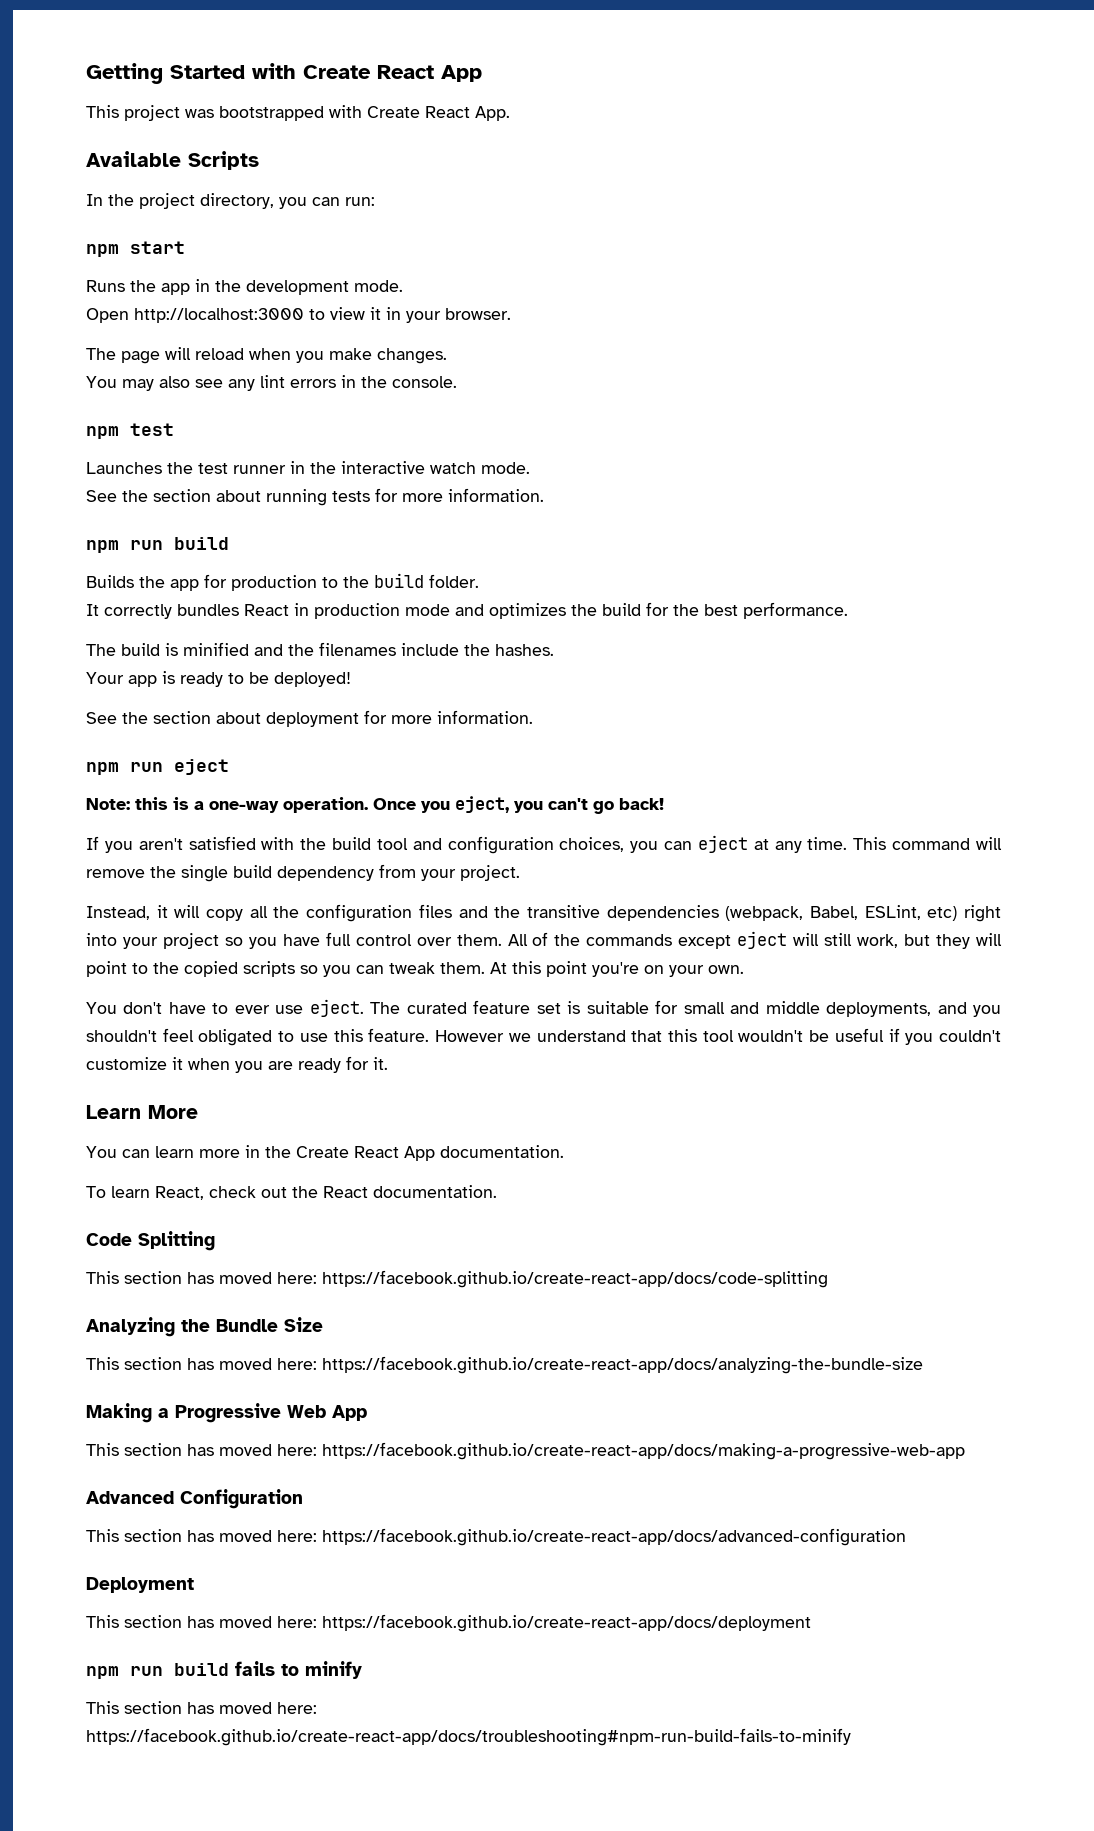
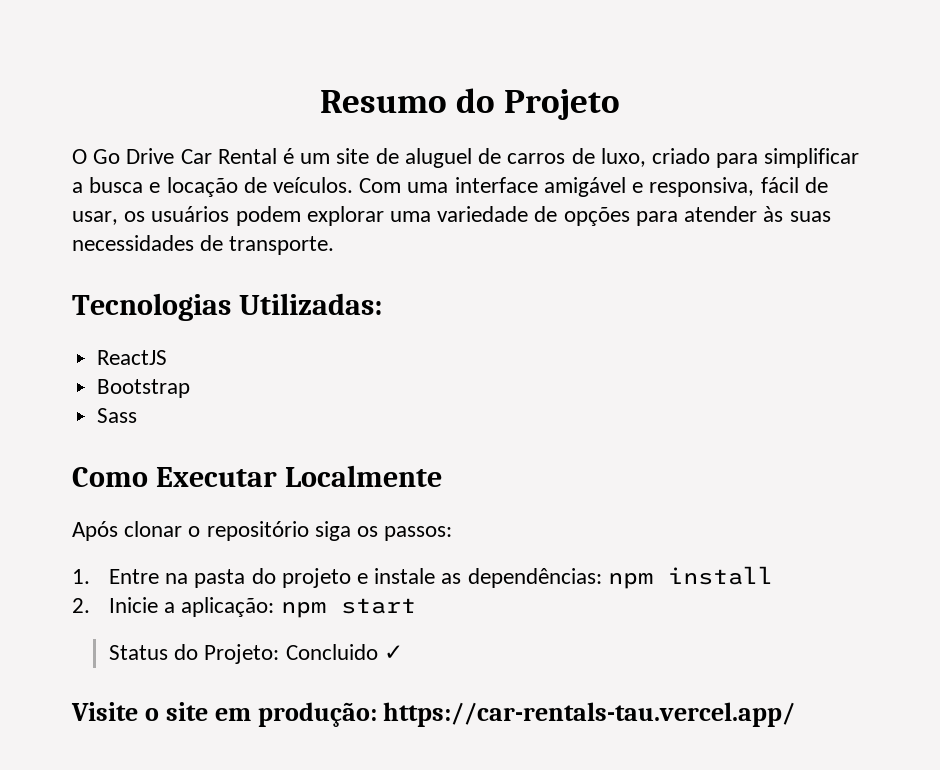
- Getting Started with Create React App
- This project was bootstrapped with Create React App.
- Available Scripts
- In the project directory, you can run:
- npm start
- Runs the app in the development mode.
- Open http://localhost:3000 to view it in your browser.
- The page will reload when you make changes.
- You may also see any lint errors in the console.
- npm test
- Launches the test runner in the interactive watch mode.
- See the section about running tests for more information.
- npm run build
- Builds the app for production to the build folder.
- It correctly bundles React in production mode and optimizes the build for the best performance.
- The build is minified and the filenames include the hashes.
- Your app is ready to be deployed!
- See the section about deployment for more information.
- npm run eject
- Note: this is a one-way operation. Once you eject, you can't go back!
- If you aren't satisfied with the build tool and configuration choices, you can eject at any time. This command will remove the single build dependency from your project.
- Instead, it will copy all the configuration files and the transitive dependencies (webpack, Babel, ESLint, etc) right into your project so you have full control over them. All of the commands except eject will still work, but they will point to the copied scripts so you can tweak them. At this point you're on your own.
- You don't have to ever use eject. The curated feature set is suitable for small and middle deployments, and you shouldn't feel obligated to use this feature. However we understand that this tool wouldn't be useful if you couldn't customize it when you are ready for it.
- Learn More
- You can learn more in the Create React App documentation.
- To learn React, check out the React documentation.
- Code Splitting
- This section has moved here: https://facebook.github.io/create-react-app/docs/code-splitting
- Analyzing the Bundle Size
- This section has moved here: https://facebook.github.io/create-react-app/docs/analyzing-the-bundle-size
- Making a Progressive Web App
- This section has moved here: https://facebook.github.io/create-react-app/docs/making-a-progressive-web-app
- Advanced Configuration
- This section has moved here: https://facebook.github.io/create-react-app/docs/advanced-configuration
- Deployment
- This section has moved here: https://facebook.github.io/create-react-app/docs/deployment
- npm run build fails to minify
- This section has moved here: https://facebook.github.io/create-react-app/docs/troubleshooting#npm-run-build-fails-to-minify
+ Resumo do Projeto
+ O Go Drive Car Rental é um site de aluguel de carros de luxo, criado para simplificar a busca e locação de veículos. Com uma interface amigável e responsiva, fácil de usar, os usuários podem explorar uma variedade de opções para atender às suas necessidades de transporte.
+ Tecnologias Utilizadas:
+ ReactJS
+ Bootstrap
+ Sass
+ Como Executar Localmente
+ Após clonar o repositório siga os passos:
+ 1. Entre na pasta do projeto e instale as dependências: npm install
+ 2. Inicie a aplicação: npm start
+ Status do Projeto: Concluido ✓
+ Visite o site em produção: https://car-rentals-tau.vercel.app/

